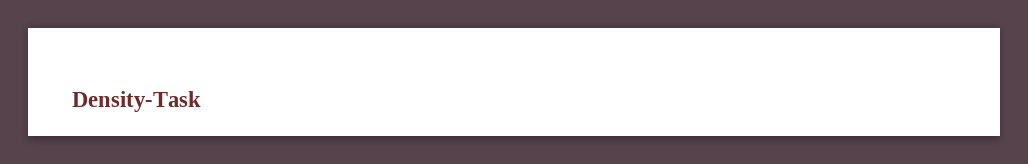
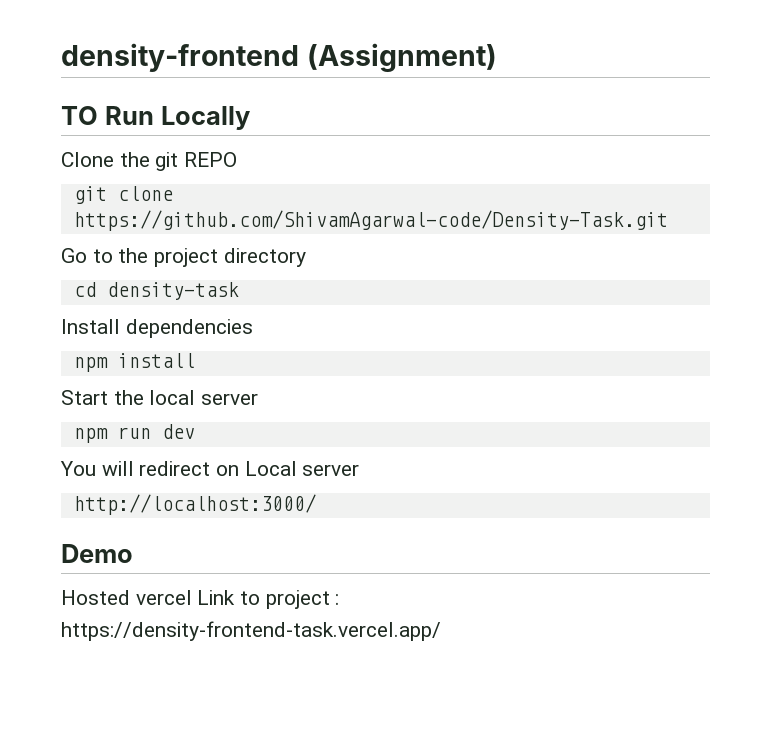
- Density-Task
+ density-frontend (Assignment)
+ TO Run Locally
+ Clone the git REPO
+ git clone https://github.com/ShivamAgarwal-code/Density-Task.git
+ Go to the project directory
+ cd density-task
+ Install dependencies
+ npm install
+ Start the local server
+ npm run dev
+ You will redirect on Local server
+ http://localhost:3000/
+ Demo
+ Hosted vercel Link to project : https://density-frontend-task.vercel.app/

